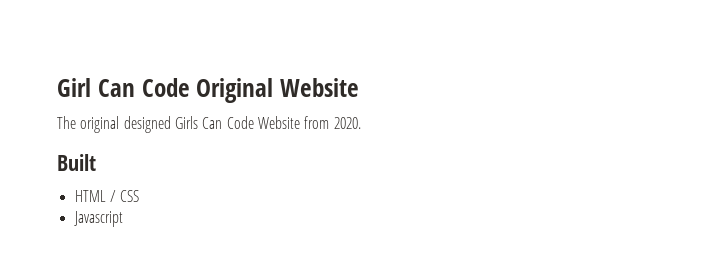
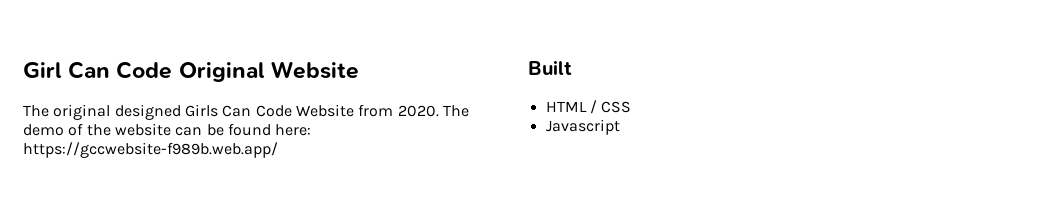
+ The demo of the website can be found here: https://gccwebsite-f989b.web.app/

